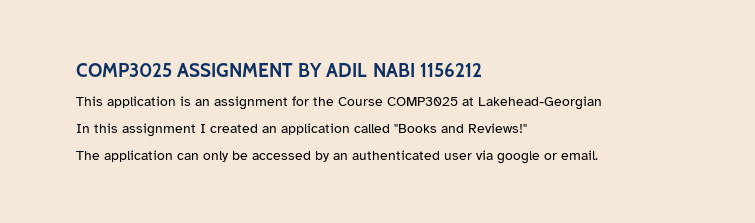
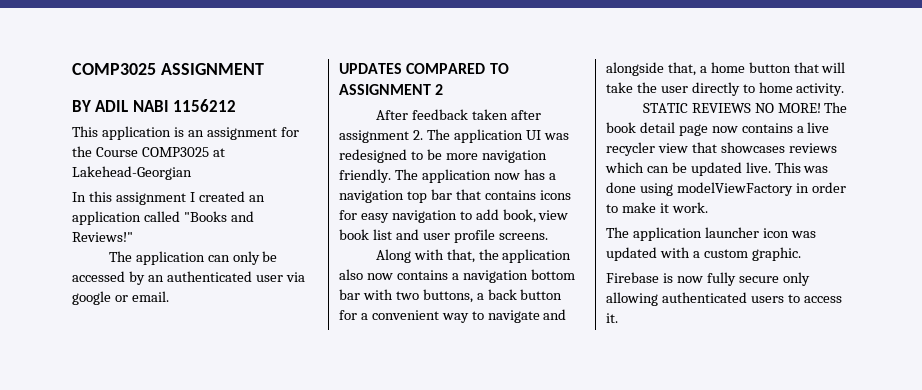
- COMP3025 ASSIGNMENT BY ADIL NABI 1156212
+ COMP3025 ASSIGNMENT
+ BY ADIL NABI 1156212
+ UPDATES COMPARED TO ASSIGNMENT 2
+ After feedback taken after assignment 2. The application UI was redesigned to be more navigation friendly. The application now has a navigation top bar that contains icons for easy navigation to add book, view book list and user profile screens.
+ Along with that, the application also now contains a navigation bottom bar with two buttons, a back button for a convenient way to navigate and alongside that, a home button that will take the user directly to home activity.
+ STATIC REVIEWS NO MORE! The book detail page now contains a live recycler view that showcases reviews which can be updated live. This was done using modelViewFactory in order to make it work.
+ The application launcher icon was updated with a custom graphic.
+ Firebase is now fully secure only allowing authenticated users to access it.

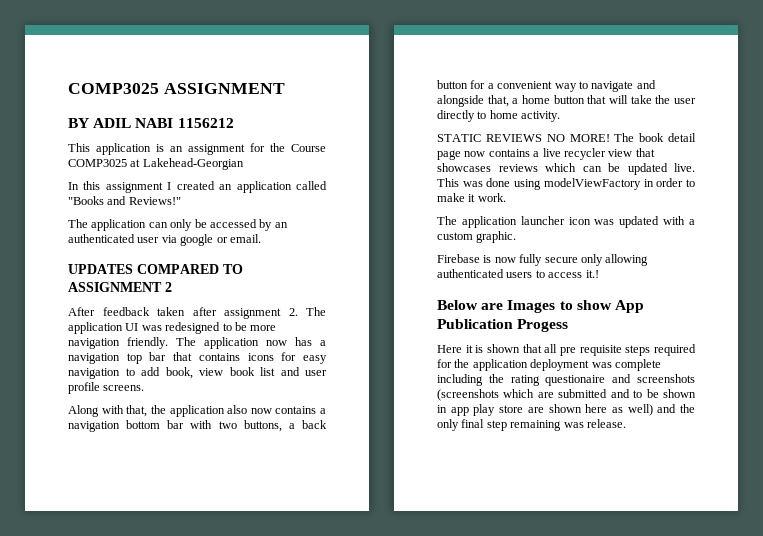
- Firebase is now fully secure only allowing authenticated users to access it.
+ Firebase is now fully secure only allowing authenticated users to access it.!
+ Below are Images to show App Publication Progess
+ Here it is shown that all pre requisite steps required for the application deployment was complete including the rating questionaire and screenshots (screenshots which are submitted and to be shown in app play store are shown here as well) and the only final step remaining was release.

